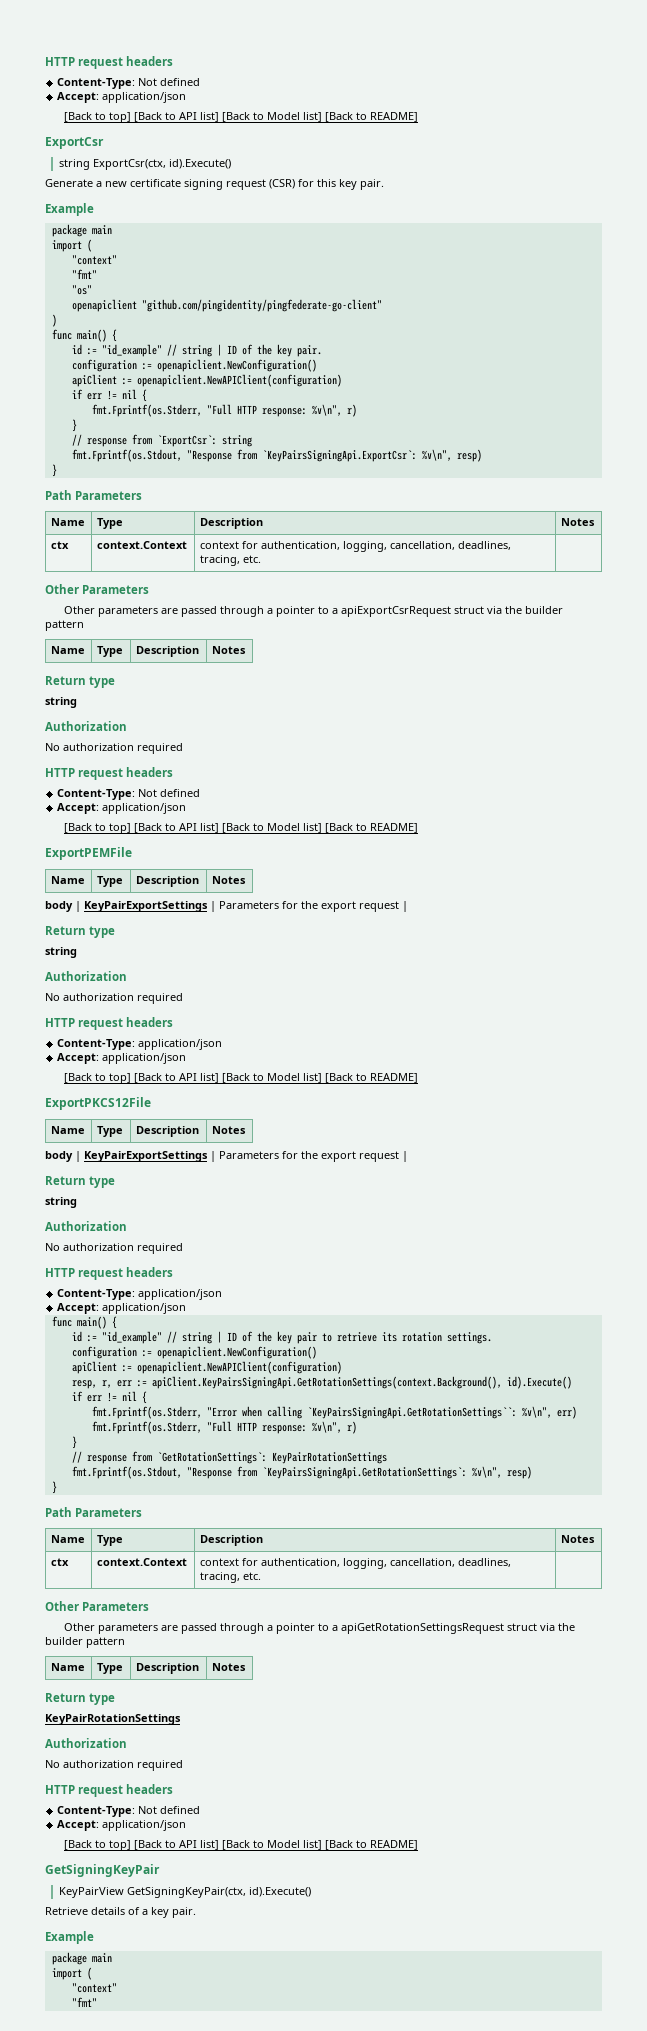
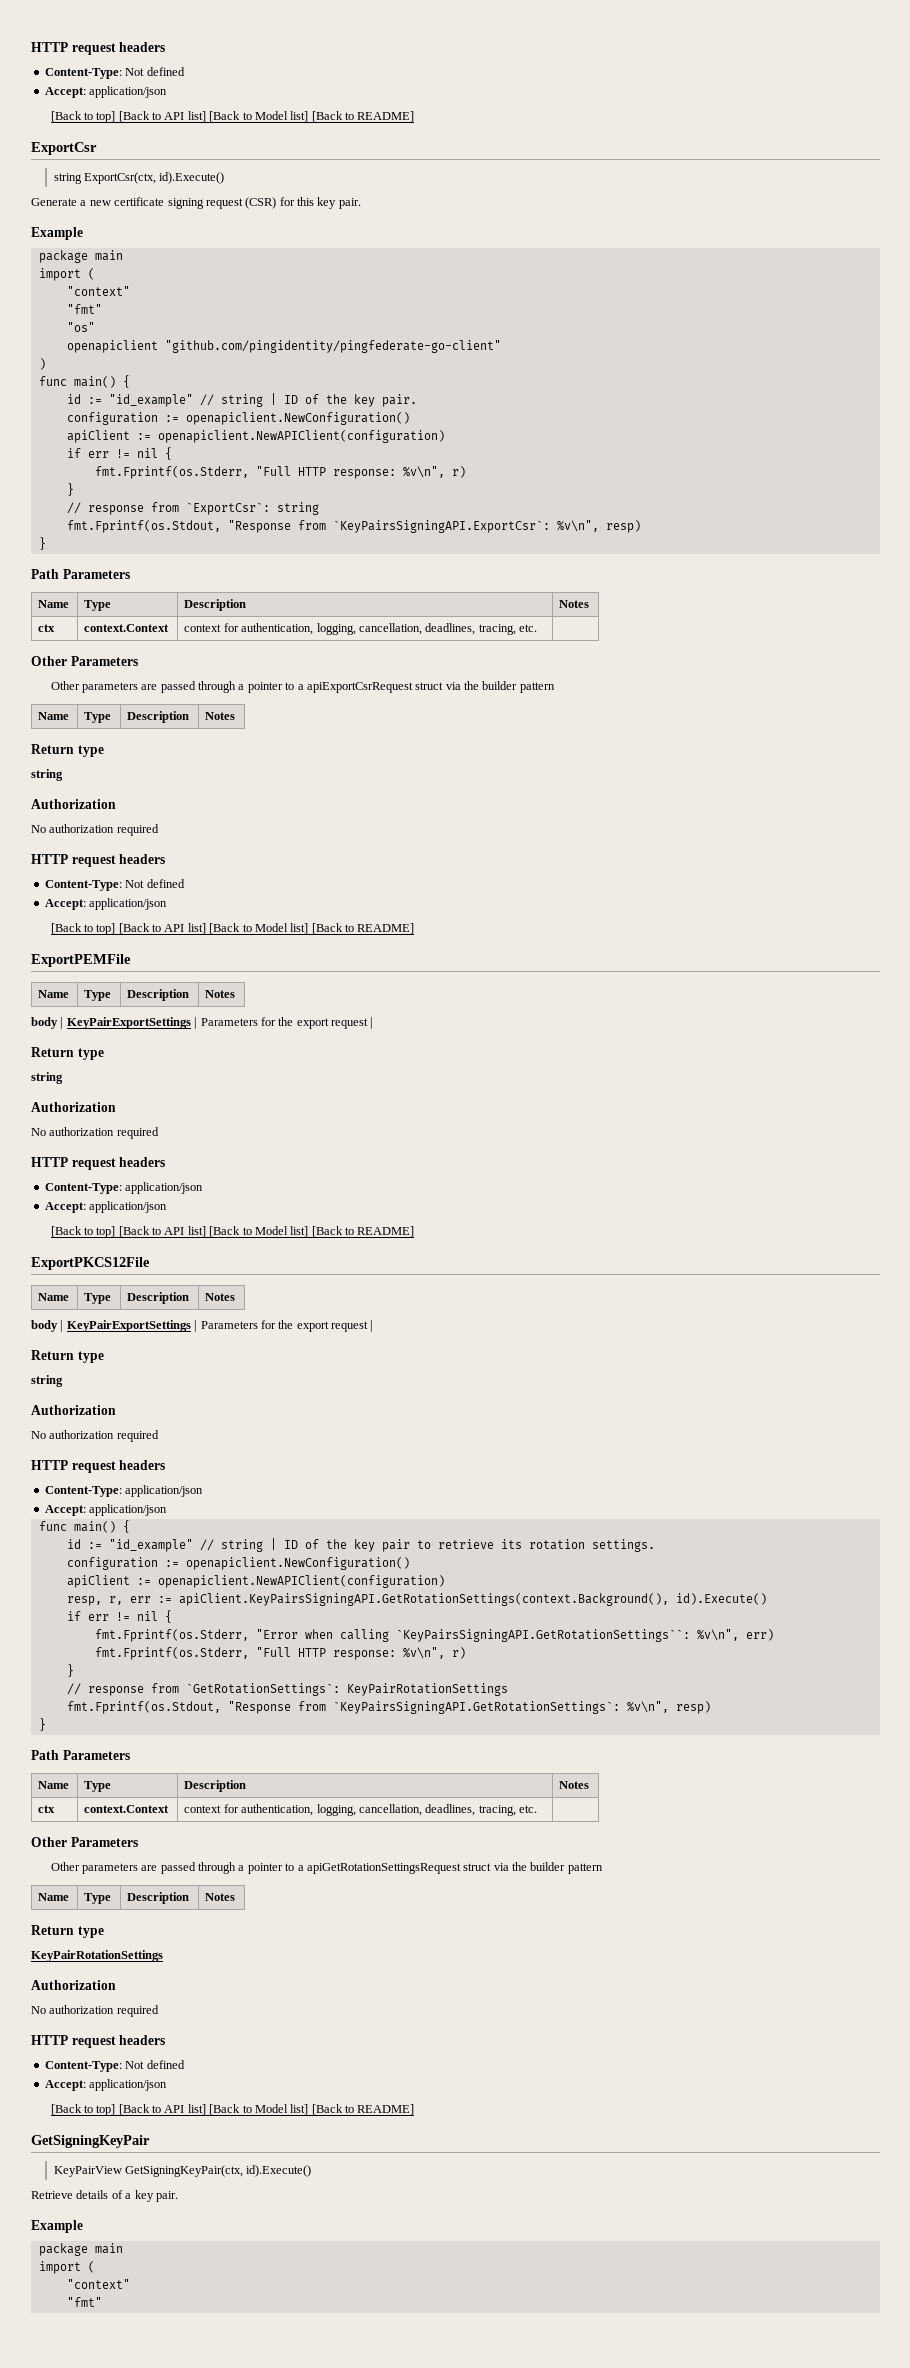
- fmt.Fprintf(os.Stdout, "Response from `KeyPairsSigningApi.ExportCsr`: %v\n", resp)
+ fmt.Fprintf(os.Stdout, "Response from `KeyPairsSigningAPI.ExportCsr`: %v\n", resp)
- resp, r, err := apiClient.KeyPairsSigningApi.GetRotationSettings(context.Background(), id).Execute()
+ resp, r, err := apiClient.KeyPairsSigningAPI.GetRotationSettings(context.Background(), id).Execute()
- fmt.Fprintf(os.Stderr, "Error when calling `KeyPairsSigningApi.GetRotationSettings``: %v\n", err)
+ fmt.Fprintf(os.Stderr, "Error when calling `KeyPairsSigningAPI.GetRotationSettings``: %v\n", err)
- fmt.Fprintf(os.Stdout, "Response from `KeyPairsSigningApi.GetRotationSettings`: %v\n", resp)
+ fmt.Fprintf(os.Stdout, "Response from `KeyPairsSigningAPI.GetRotationSettings`: %v\n", resp)

